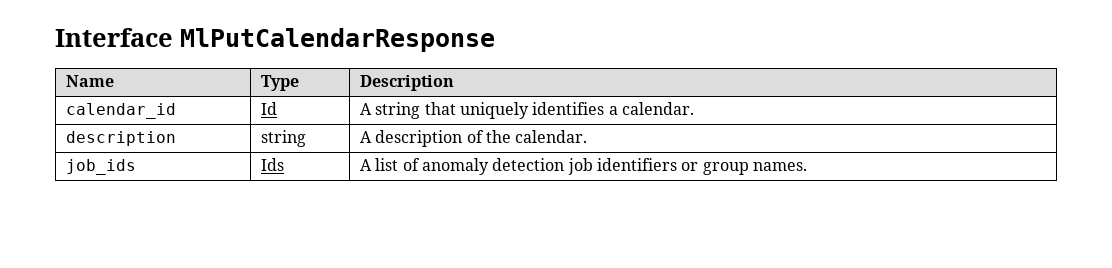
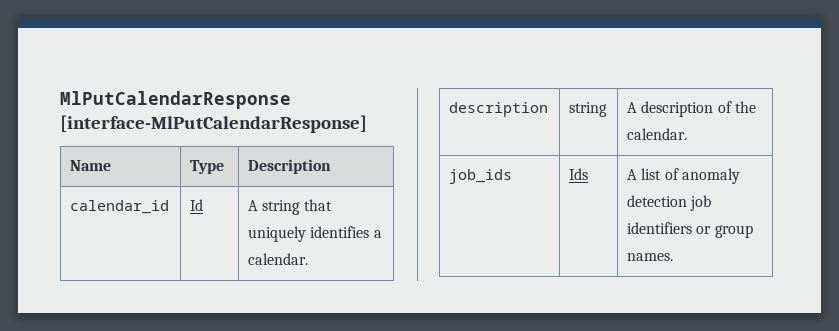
- Interface MlPutCalendarResponse
+ MlPutCalendarResponse [interface-MlPutCalendarResponse]

